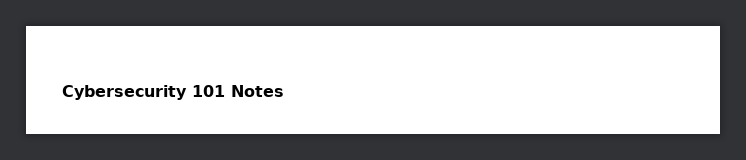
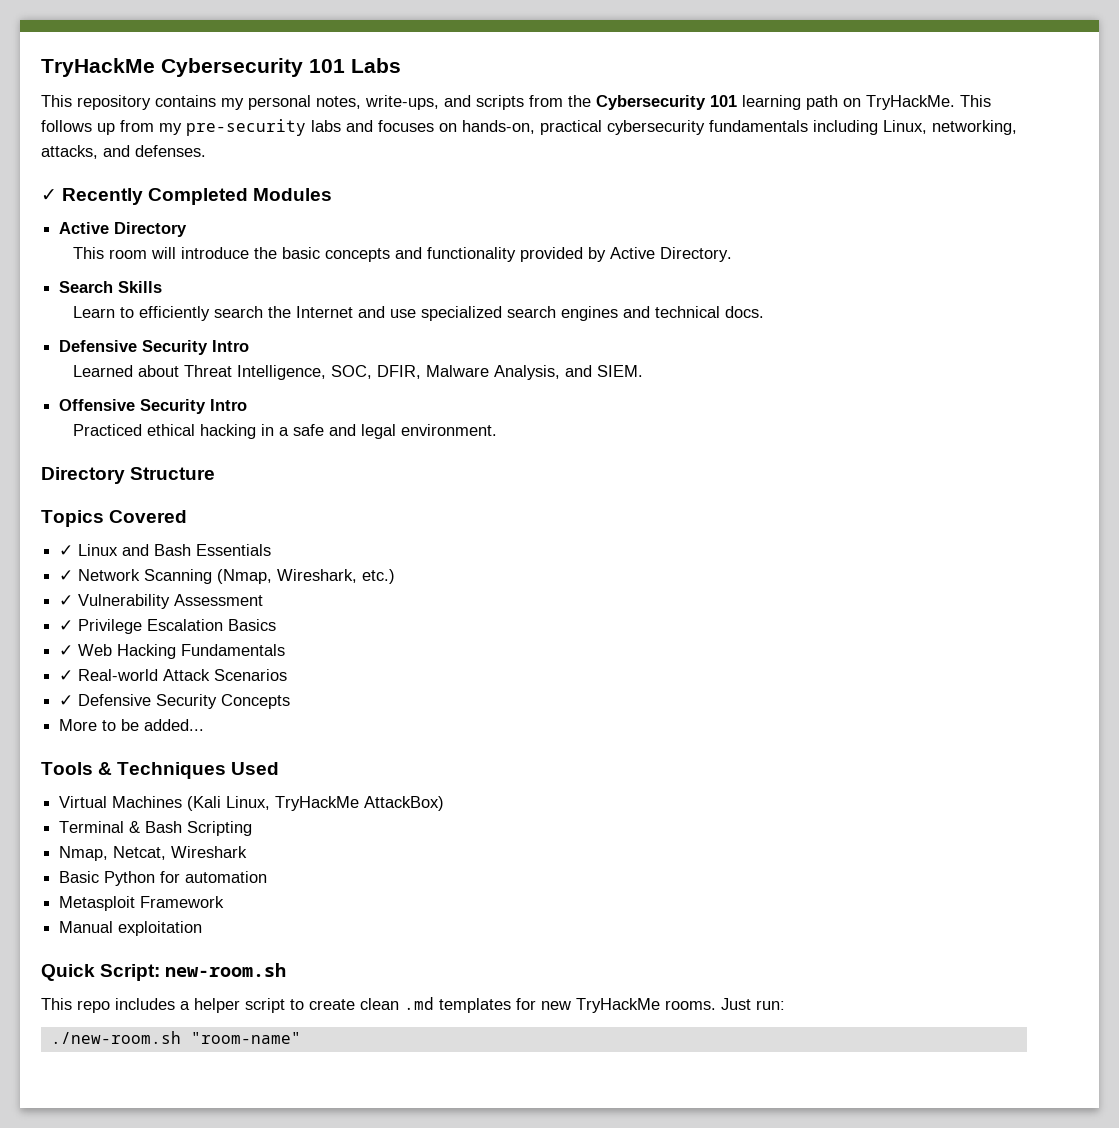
- Cybersecurity 101 Notes
+ TryHackMe Cybersecurity 101 Labs
+ This repository contains my personal notes, write-ups, and scripts from the Cybersecurity 101 learning path on TryHackMe. This follows up from my pre-security labs and focuses on hands-on, practical cybersecurity fundamentals including Linux, networking, attacks, and defenses.
+ ✓ Recently Completed Modules
+ Active Directory
+ This room will introduce the basic concepts and functionality provided by Active Directory.
+ Search Skills
+ Learn to efficiently search the Internet and use specialized search engines and technical docs.
+ Defensive Security Intro
+ Learned about Threat Intelligence, SOC, DFIR, Malware Analysis, and SIEM.
+ Offensive Security Intro
+ Practiced ethical hacking in a safe and legal environment.
+ Directory Structure
+ Topics Covered
+ ✓ Linux and Bash Essentials
+ ✓ Network Scanning (Nmap, Wireshark, etc.)
+ ✓ Vulnerability Assessment
+ ✓ Privilege Escalation Basics
+ ✓ Web Hacking Fundamentals
+ ✓ Real-world Attack Scenarios
+ ✓ Defensive Security Concepts
+ More to be added...
+ Tools & Techniques Used
+ Virtual Machines (Kali Linux, TryHackMe AttackBox)
+ Terminal & Bash Scripting
+ Nmap, Netcat, Wireshark
+ Basic Python for automation
+ Metasploit Framework
+ Manual exploitation
+ Quick Script: new-room.sh
+ This repo includes a helper script to create clean .md templates for new TryHackMe rooms. Just run:
+ ./new-room.sh "room-name"

